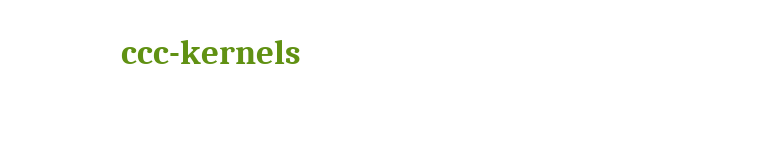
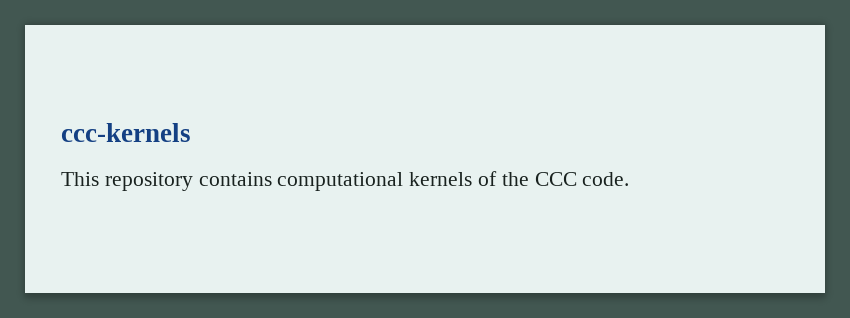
+ This repository contains computational kernels of the CCC code.

